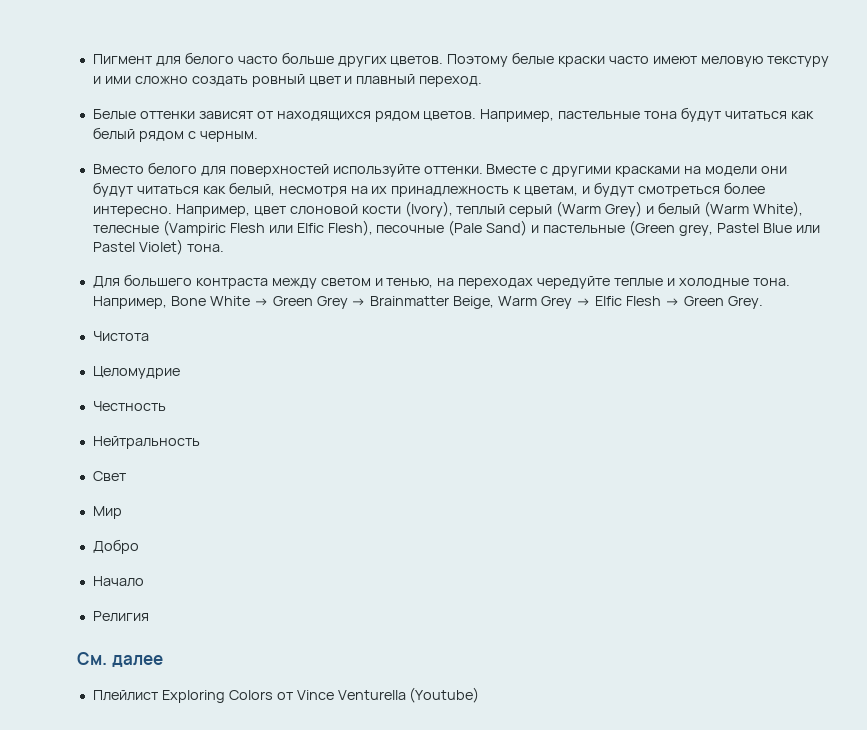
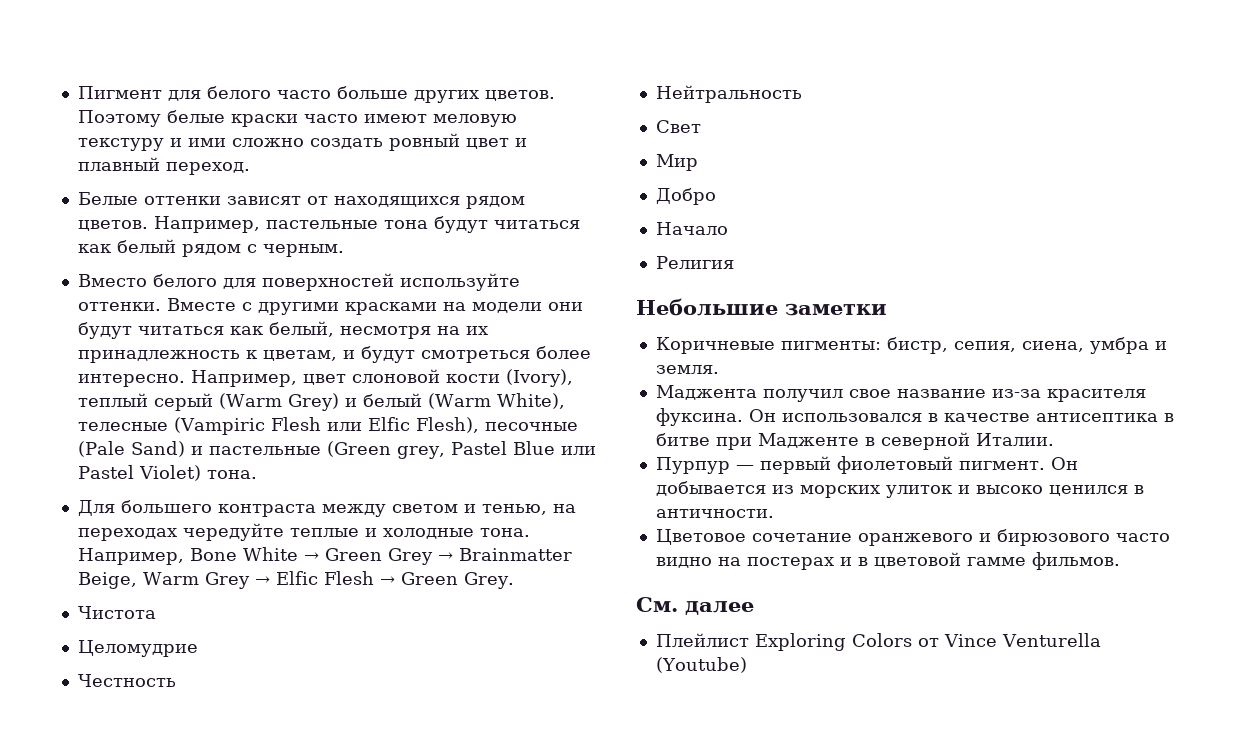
+ Небольшие заметки
+ Коричневые пигменты: бистр, сепия, сиена, умбра и земля.
+ Маджента получил свое название из-за красителя фуксина. Он использовался в качестве антисептика в битве при Мадженте в северной Италии.
+ Пурпур — первый фиолетовый пигмент. Он добывается из морских улиток и высоко ценился в античности.
+ Цветовое сочетание оранжевого и бирюзового часто видно на постерах и в цветовой гамме фильмов.

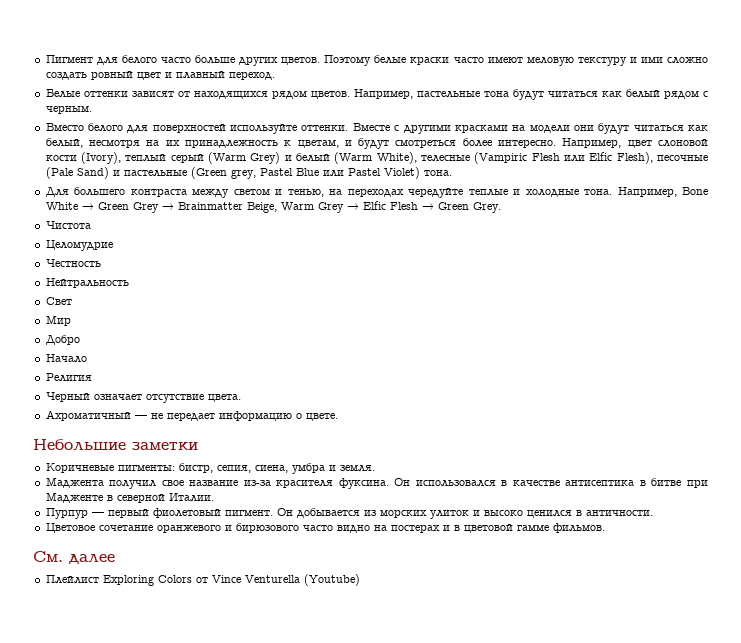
+ Черный означает отсутствие цвета.
+ Ахроматичный — не передает информацию о цвете.

